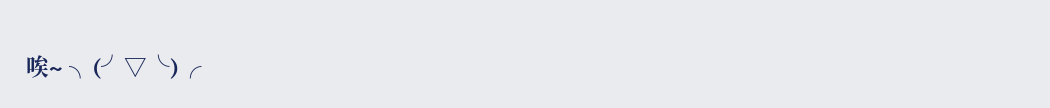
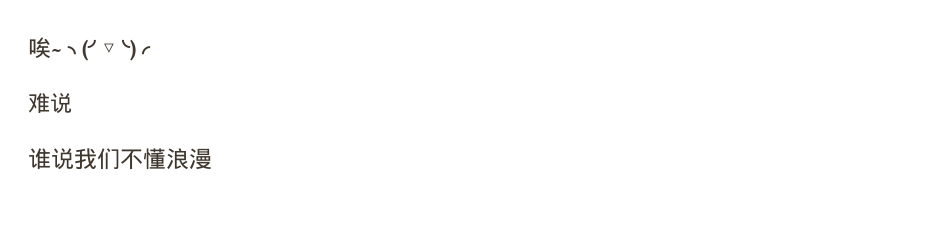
+ 难说
+ 谁说我们不懂浪漫

